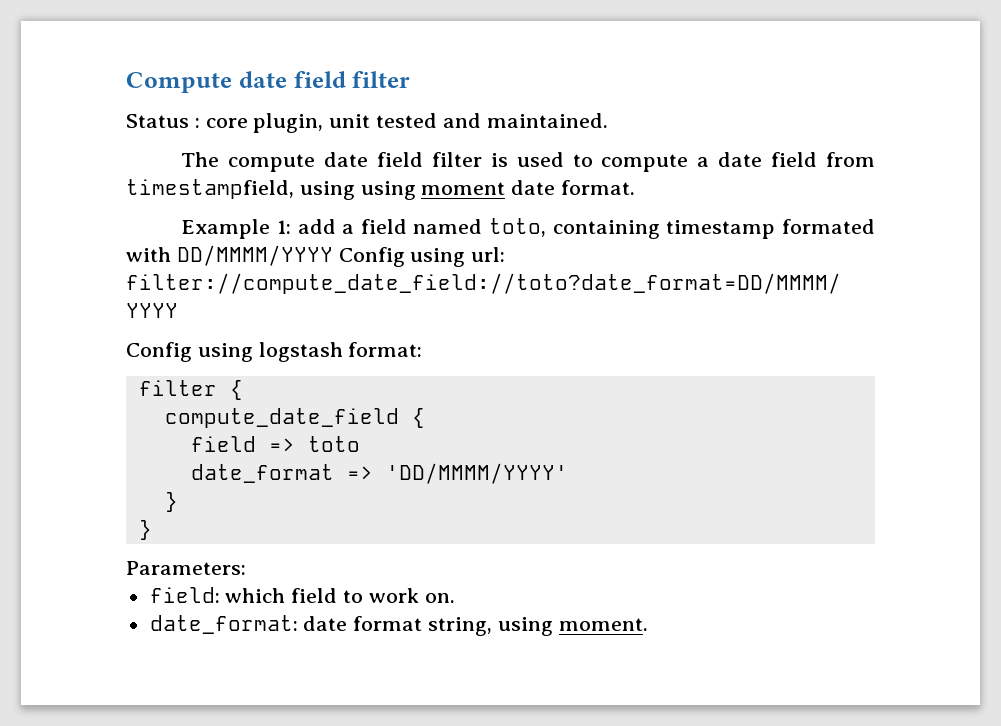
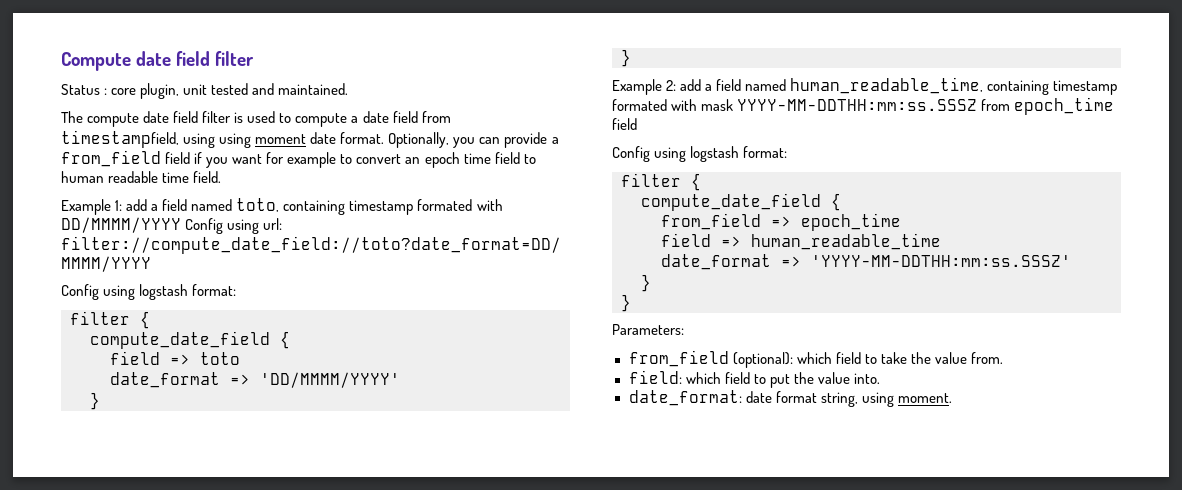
+ Optionally, you can provide a from_field field if you want for example to convert an epoch time field to human readable time field.
+ Example 2: add a field named human_readable_time, containing timestamp formated with mask YYYY-MM-DDTHH:mm:ss.SSSZ from epoch_time field
+ Config using logstash format:
+ filter {
+ compute_date_field {
+ from_field => epoch_time
+ field => human_readable_time
+ date_format => 'YYYY-MM-DDTHH:mm:ss.SSSZ'
+ }
+ }
  Parameters:
+ from_field (optional): which field to take the value from.
- field: which field to work on.
+ field: which field to put the value into.

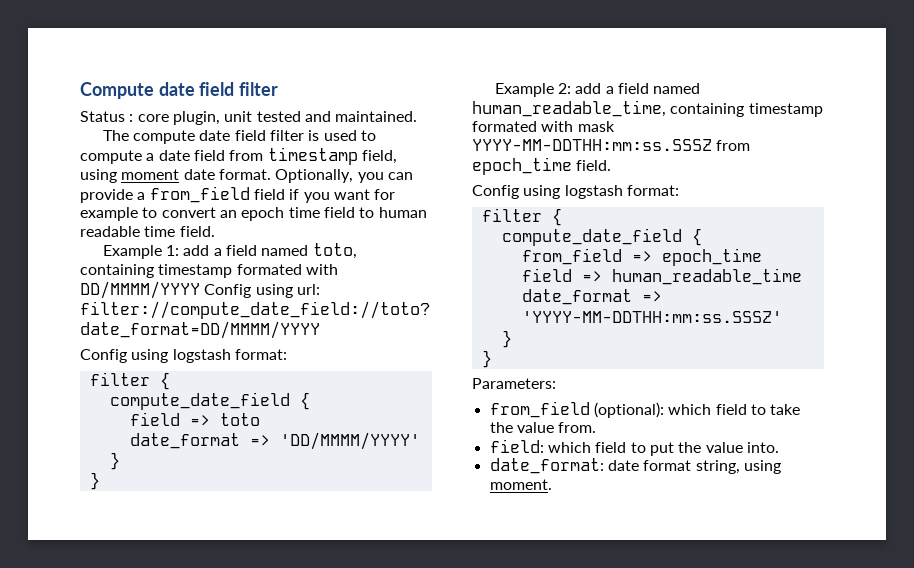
- The compute date field filter is used to compute a date field from timestampfield, using using moment date format.
+ The compute date field filter is used to compute a date field from timestamp field, using moment date format.
- Example 2: add a field named human_readable_time, containing timestamp formated with mask YYYY-MM-DDTHH:mm:ss.SSSZ from epoch_time field
+ Example 2: add a field named human_readable_time, containing timestamp formated with mask YYYY-MM-DDTHH:mm:ss.SSSZ from epoch_time field.

